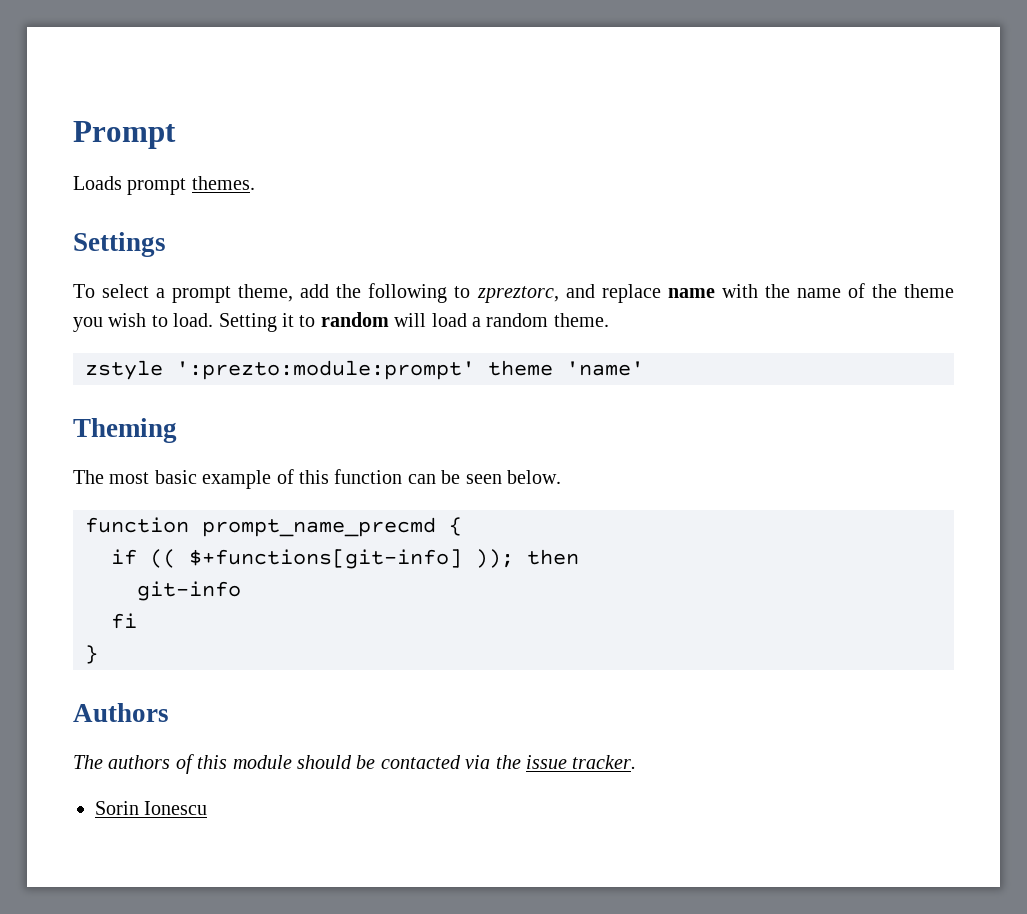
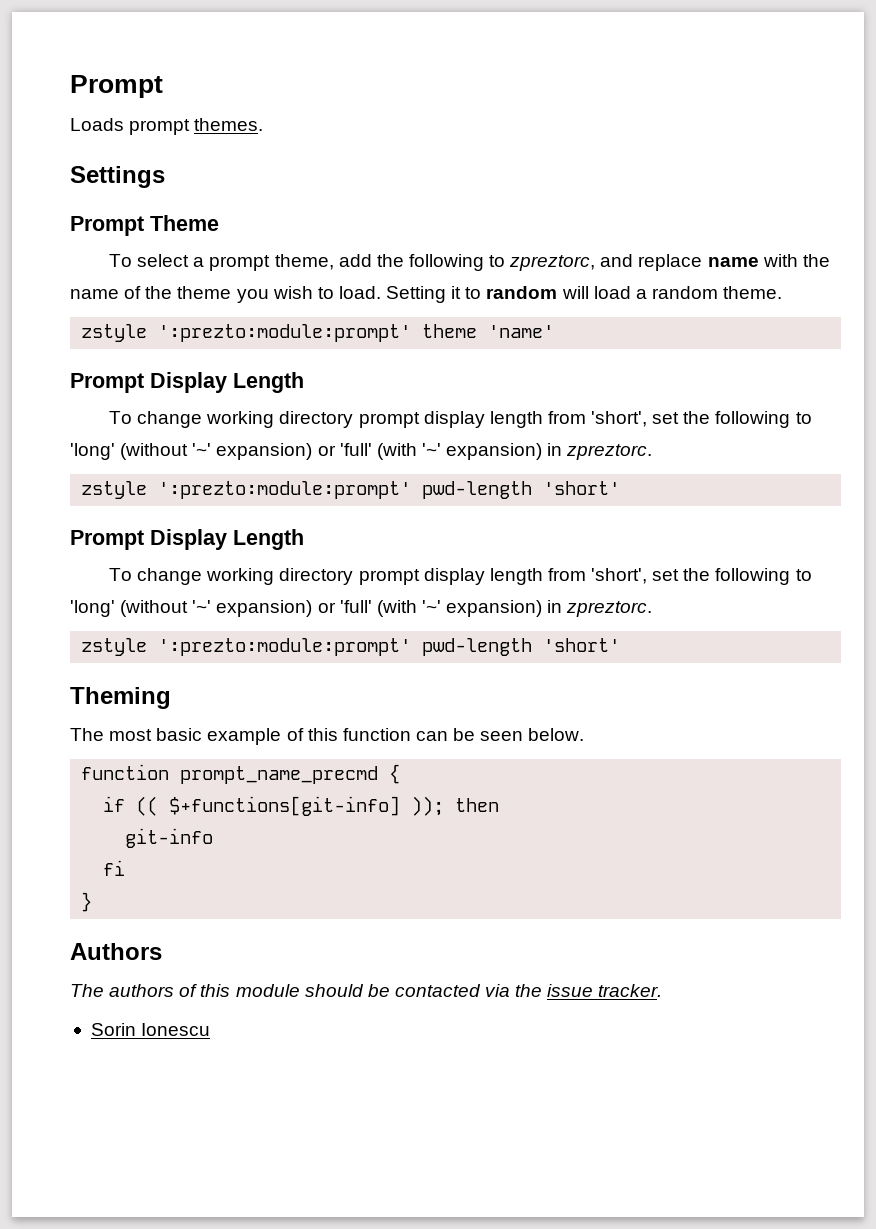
+ Prompt Theme
  zstyle ':prezto:module:prompt' theme 'name'
+ Prompt Display Length
+ To change working directory prompt display length from 'short', set the following to 'long' (without '~' expansion) or 'full' (with '~' expansion) in zpreztorc.
+ zstyle ':prezto:module:prompt' pwd-length 'short'
+ Prompt Display Length
+ To change working directory prompt display length from 'short', set the following to 'long' (without '~' expansion) or 'full' (with '~' expansion) in zpreztorc.
+ zstyle ':prezto:module:prompt' pwd-length 'short'

